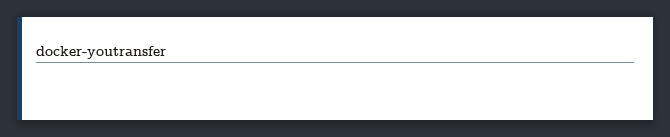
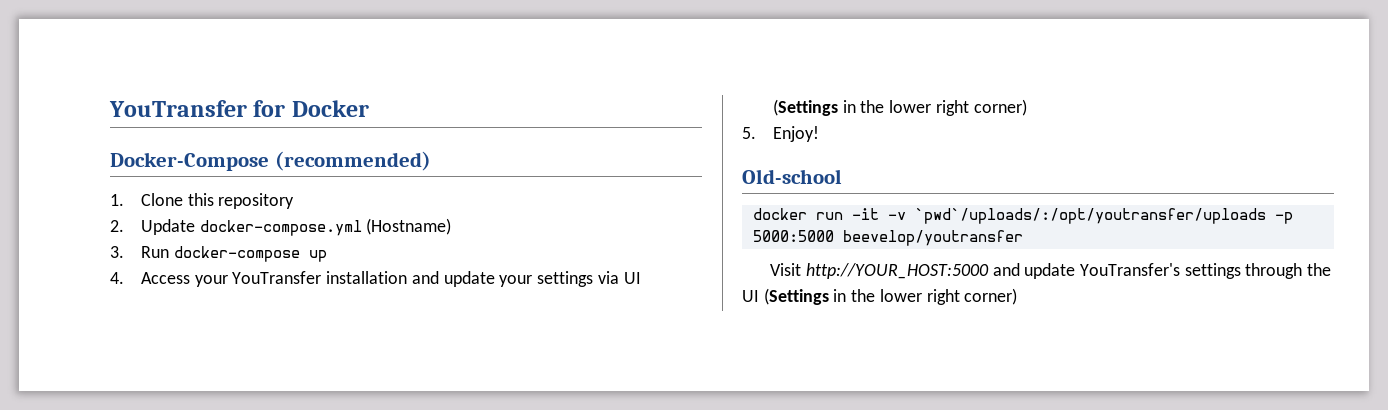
- docker-youtransfer
+ YouTransfer for Docker
+ Docker-Compose (recommended)
+ 1. Clone this repository
+ 2. Update docker-compose.yml (Hostname)
+ 3. Run docker-compose up
+ 4. Access your YouTransfer installation and update your settings via UI (Settings in the lower right corner)
+ 5. Enjoy!
+ Old-school
+ docker run -it -v `pwd`/uploads/:/opt/youtransfer/uploads -p 5000:5000 beevelop/youtransfer
+ Visit http://YOUR_HOST:5000 and update YouTransfer's settings through the UI (Settings in the lower right corner)

